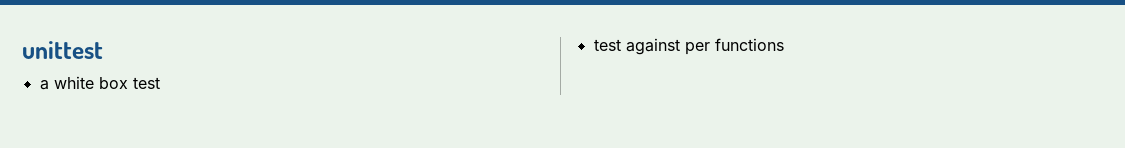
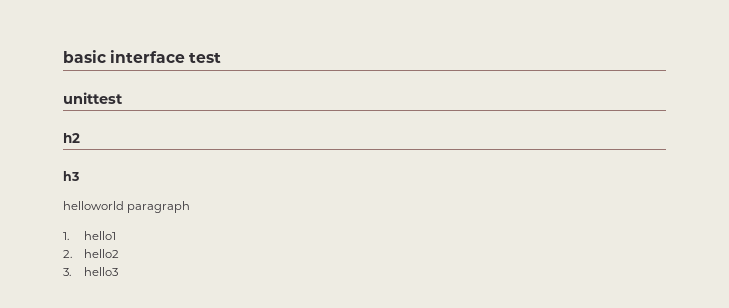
+ basic interface test
  unittest
- a white box test
- test against per functions
+ h2
+ h3
+ helloworld paragraph
+ 1. hello1
+ 2. hello2
+ 3. hello3

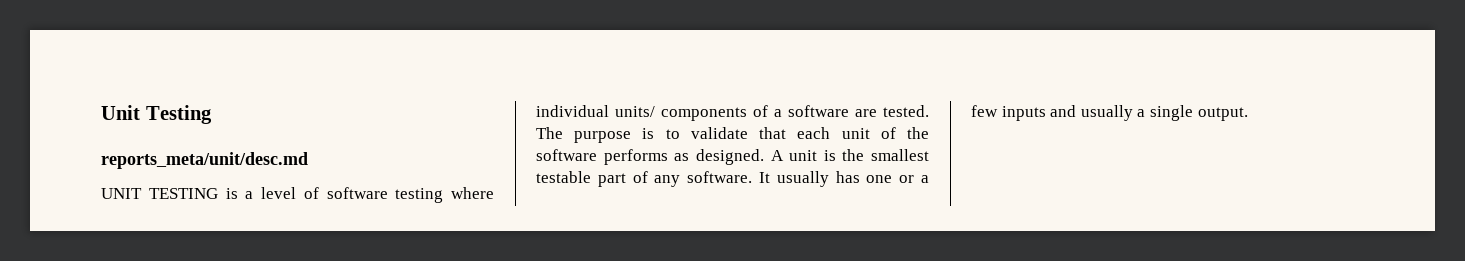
- basic interface test
- unittest
- h2
- h3
- helloworld paragraph
- 1. hello1
- 2. hello2
- 3. hello3
+ Unit Testing
+ reports_meta/unit/desc.md
+ UNIT TESTING is a level of software testing where individual units/ components of a software are tested. The purpose is to validate that each unit of the software performs as designed. A unit is the smallest testable part of any software. It usually has one or a few inputs and usually a single output.

